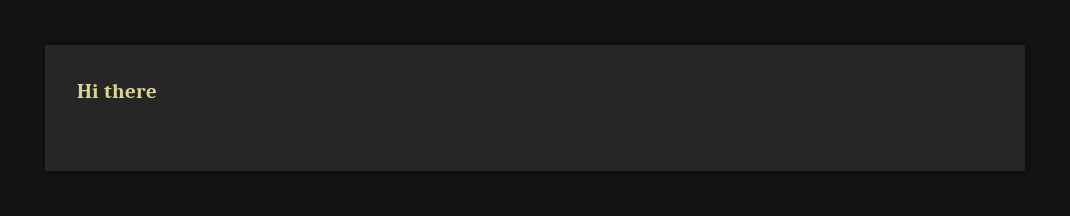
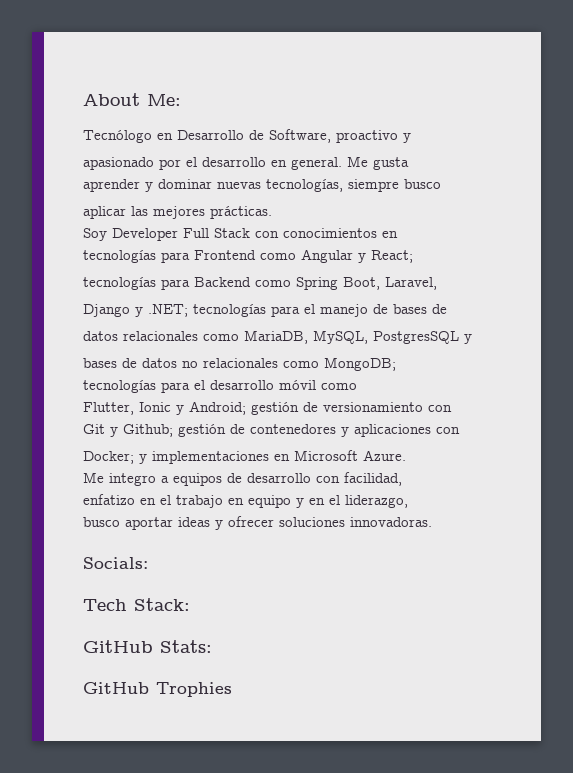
- Hi there
+ About Me:
+ Tecnólogo en Desarrollo de Software, proactivo y
+ apasionado por el desarrollo en general. Me gusta
+ aprender y dominar nuevas tecnologías, siempre busco
+ aplicar las mejores prácticas.
+ Soy Developer Full Stack con conocimientos en
+ tecnologías para Frontend como Angular y React;
+ tecnologías para Backend como Spring Boot, Laravel,
+ Django y .NET; tecnologías para el manejo de bases de
+ datos relacionales como MariaDB, MySQL, PostgresSQL y
+ bases de datos no relacionales como MongoDB;
+ tecnologías para el desarrollo móvil como
+ Flutter, Ionic y Android; gestión de versionamiento con
+ Git y Github; gestión de contenedores y aplicaciones con
+ Docker; y implementaciones en Microsoft Azure.
+ Me integro a equipos de desarrollo con facilidad,
+ enfatizo en el trabajo en equipo y en el liderazgo,
+ busco aportar ideas y ofrecer soluciones innovadoras.
+ Socials:
+ Tech Stack:
+ GitHub Stats:
+ GitHub Trophies

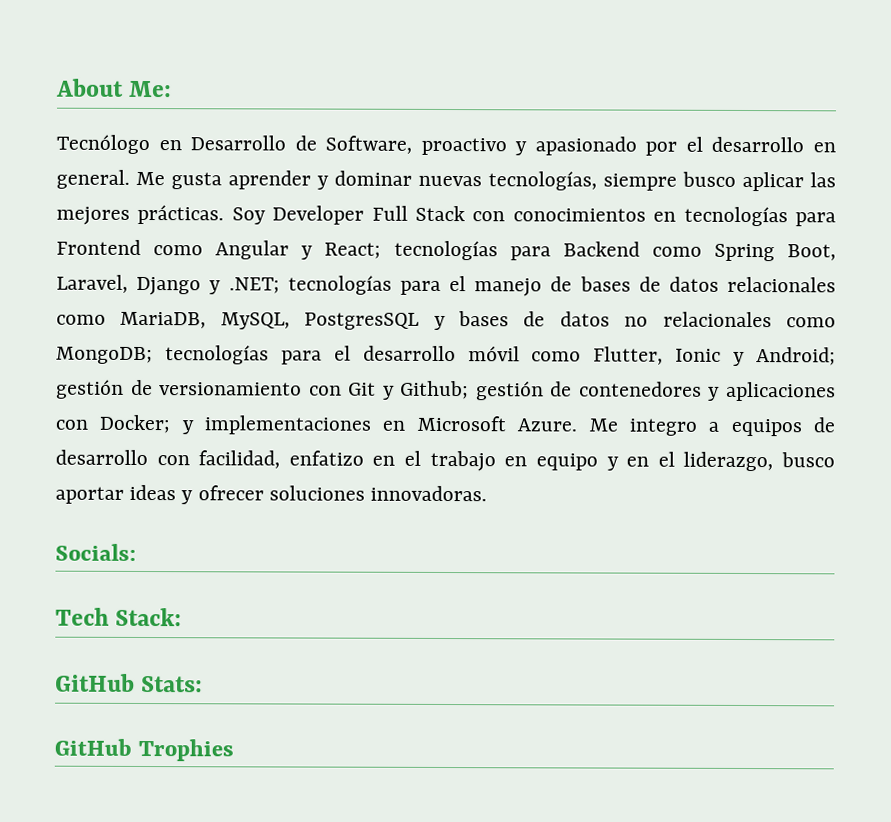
- Tecnólogo en Desarrollo de Software, proactivo y
- apasionado por el desarrollo en general.
+ Tecnólogo en Desarrollo de Software, proactivo y apasionado por el desarrollo en general.
- Me gusta
- aprender y dominar nuevas tecnologías, siempre busco
- aplicar las mejores prácticas.
- Soy Developer Full Stack con conocimientos en
- tecnologías para Frontend como Angular y React;
- tecnologías para Backend como Spring Boot, Laravel,
- Django y .NET;
+ Me gusta aprender y dominar nuevas tecnologías, siempre busco aplicar las mejores prácticas. Soy Developer Full Stack con conocimientos en tecnologías para Frontend como Angular y React; tecnologías para Backend como Spring Boot, Laravel, Django y .NET;
- tecnologías para el manejo de bases de
- datos relacionales como MariaDB, MySQL, PostgresSQL y
- bases de datos no relacionales como MongoDB;
- tecnologías para el desarrollo móvil como
- Flutter, Ionic y Android;
+ tecnologías para el manejo de bases de datos relacionales como MariaDB, MySQL, PostgresSQL y bases de datos no relacionales como MongoDB; tecnologías para el desarrollo móvil como Flutter, Ionic y Android;
- gestión de versionamiento con
- Git y Github;
+ gestión de versionamiento con Git y Github;
- gestión de contenedores y aplicaciones con
- Docker;
+ gestión de contenedores y aplicaciones con Docker;
- y implementaciones en Microsoft Azure.
- Me integro a equipos de desarrollo con facilidad,
- enfatizo en el trabajo en equipo y en el liderazgo,
- busco aportar ideas y ofrecer soluciones innovadoras.
+ y implementaciones en Microsoft Azure. Me integro a equipos de desarrollo con facilidad, enfatizo en el trabajo en equipo y en el liderazgo, busco aportar ideas y ofrecer soluciones innovadoras.

